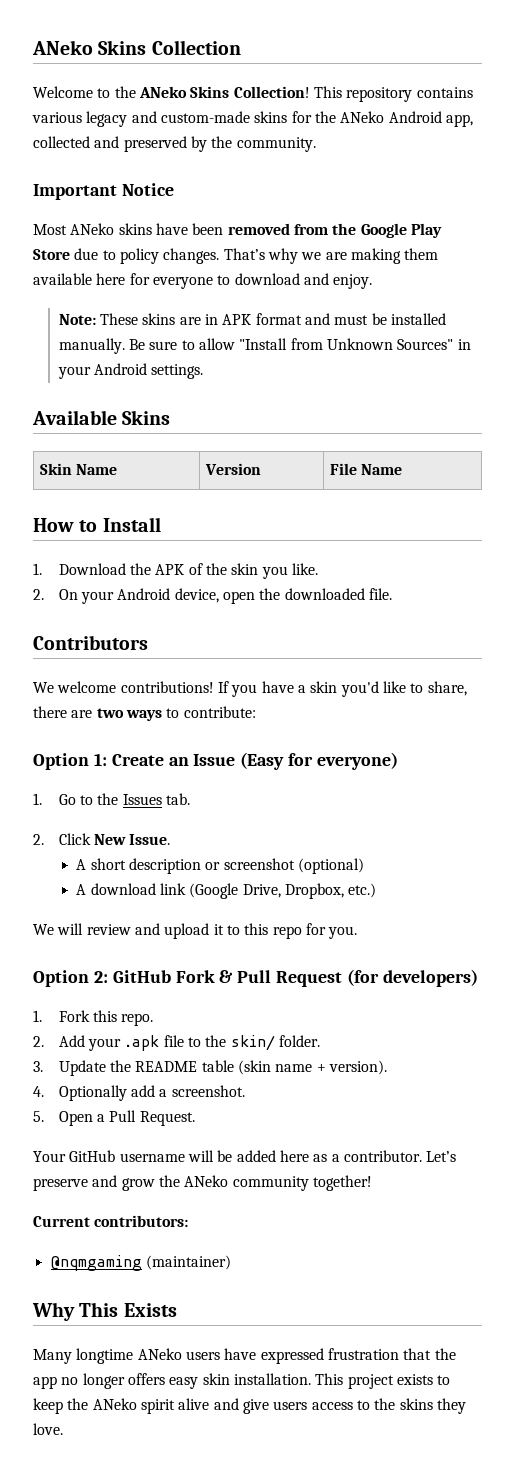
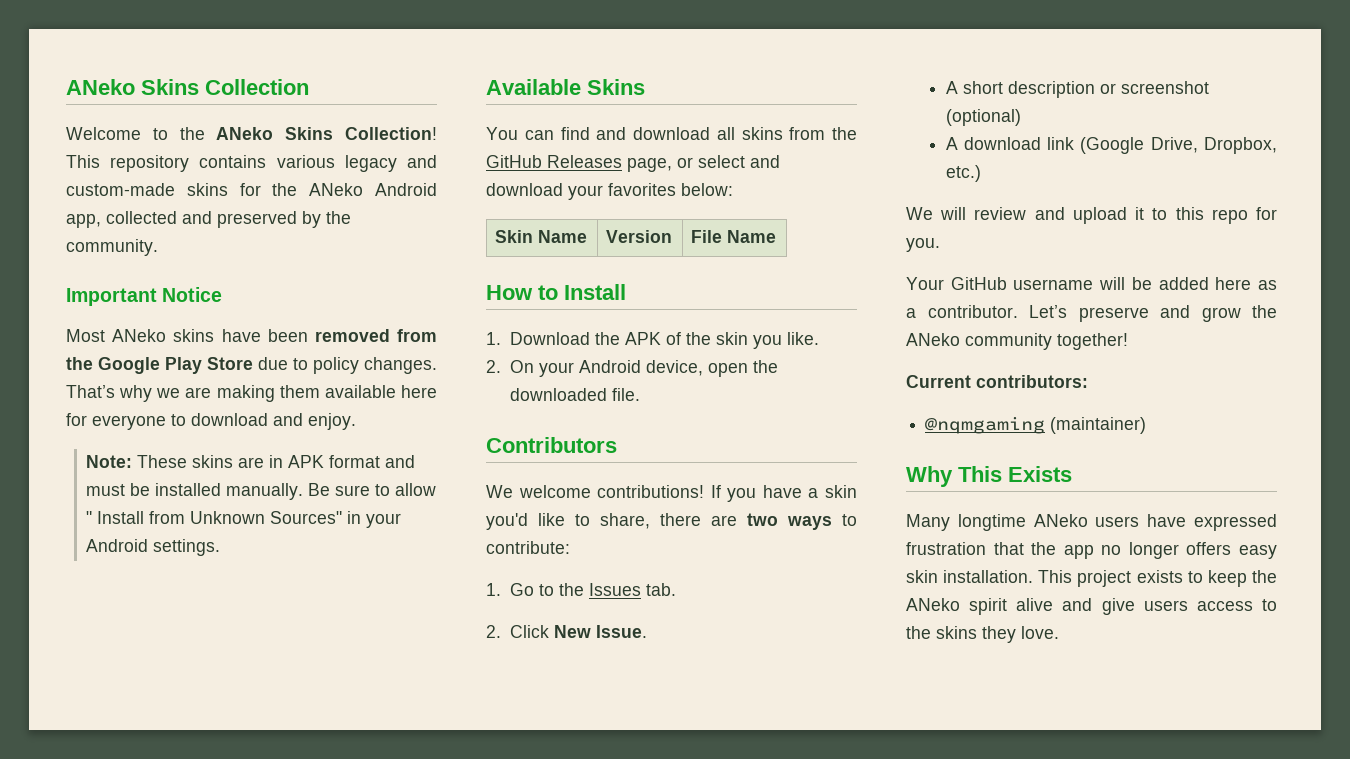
- Be sure to allow "Install from Unknown Sources" in your Android settings.
+ Be sure to allow " Install from Unknown Sources" in your Android settings.
+ You can find and download all skins from the GitHub Releases page, or select and download your favorites below:
- Option 1: Create an Issue (Easy for everyone)
- Option 2: GitHub Fork & Pull Request (for developers)
- 1. Fork this repo.
- 2. Add your .apk file to the skin/ folder.
- 3. Update the README table (skin name + version).
- 4. Optionally add a screenshot.
- 5. Open a Pull Request.

